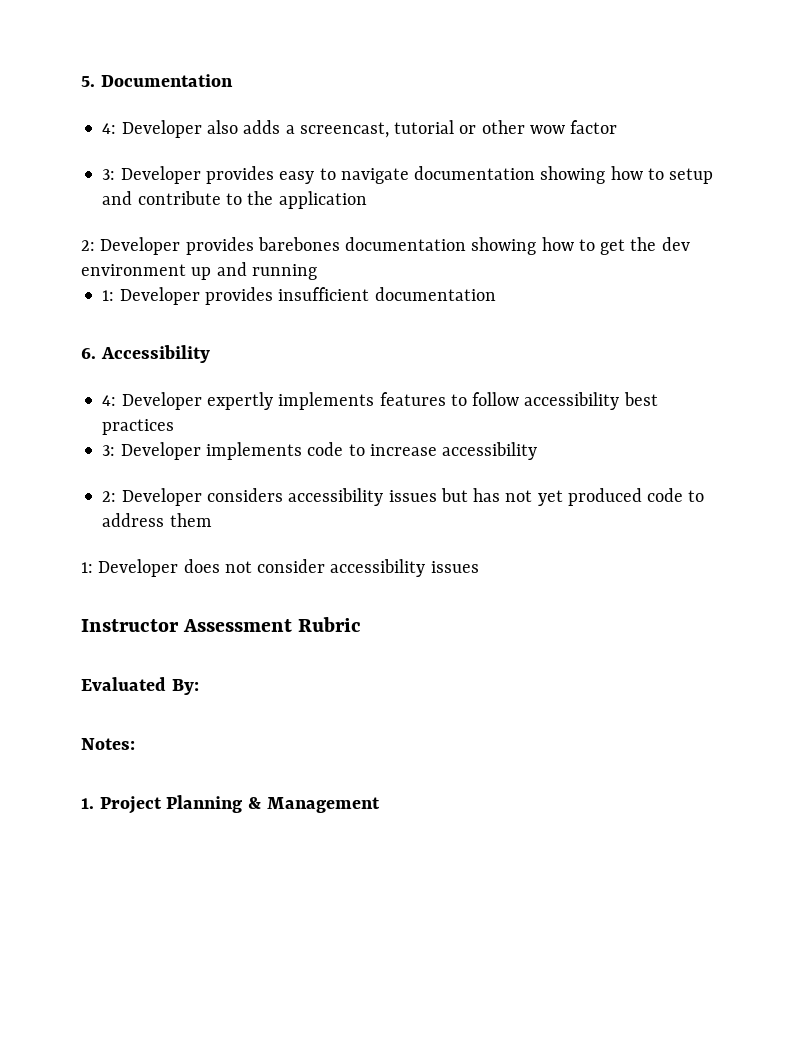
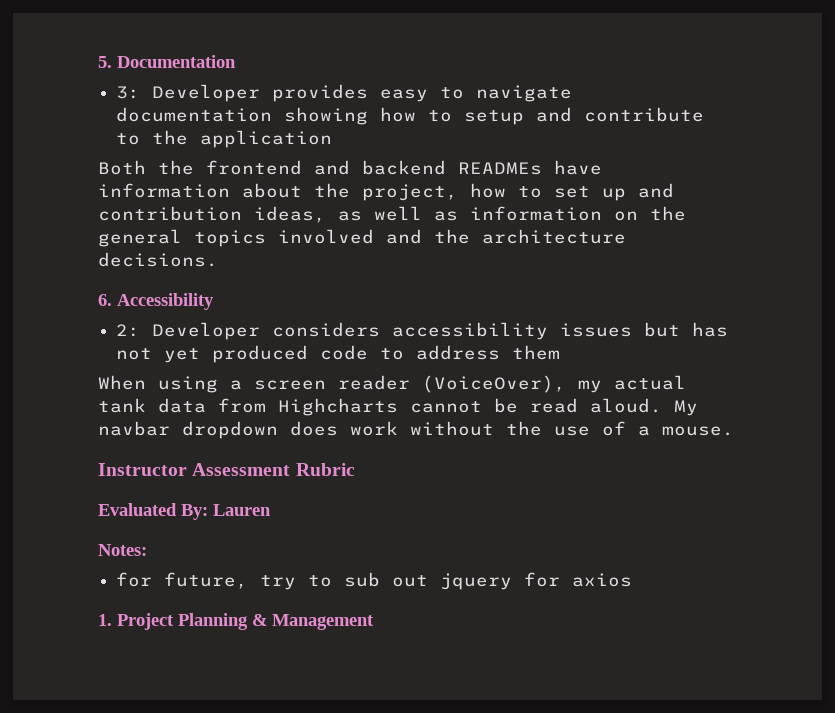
- 4: Developer also adds a screencast, tutorial or other wow factor
- 2: Developer provides barebones documentation showing how to get the dev environment up and running
- 1: Developer provides insufficient documentation
+ Both the frontend and backend READMEs have information about the project, how to set up and contribution ideas, as well as information on the general topics involved and the architecture decisions.
  6. Accessibility
- 4: Developer expertly implements features to follow accessibility best practices
- 3: Developer implements code to increase accessibility
- 1: Developer does not consider accessibility issues
+ When using a screen reader (VoiceOver), my actual tank data from Highcharts cannot be read aloud. My navbar dropdown does work without the use of a mouse.
- Evaluated By:
+ Evaluated By: Lauren
+ for future, try to sub out jquery for axios

